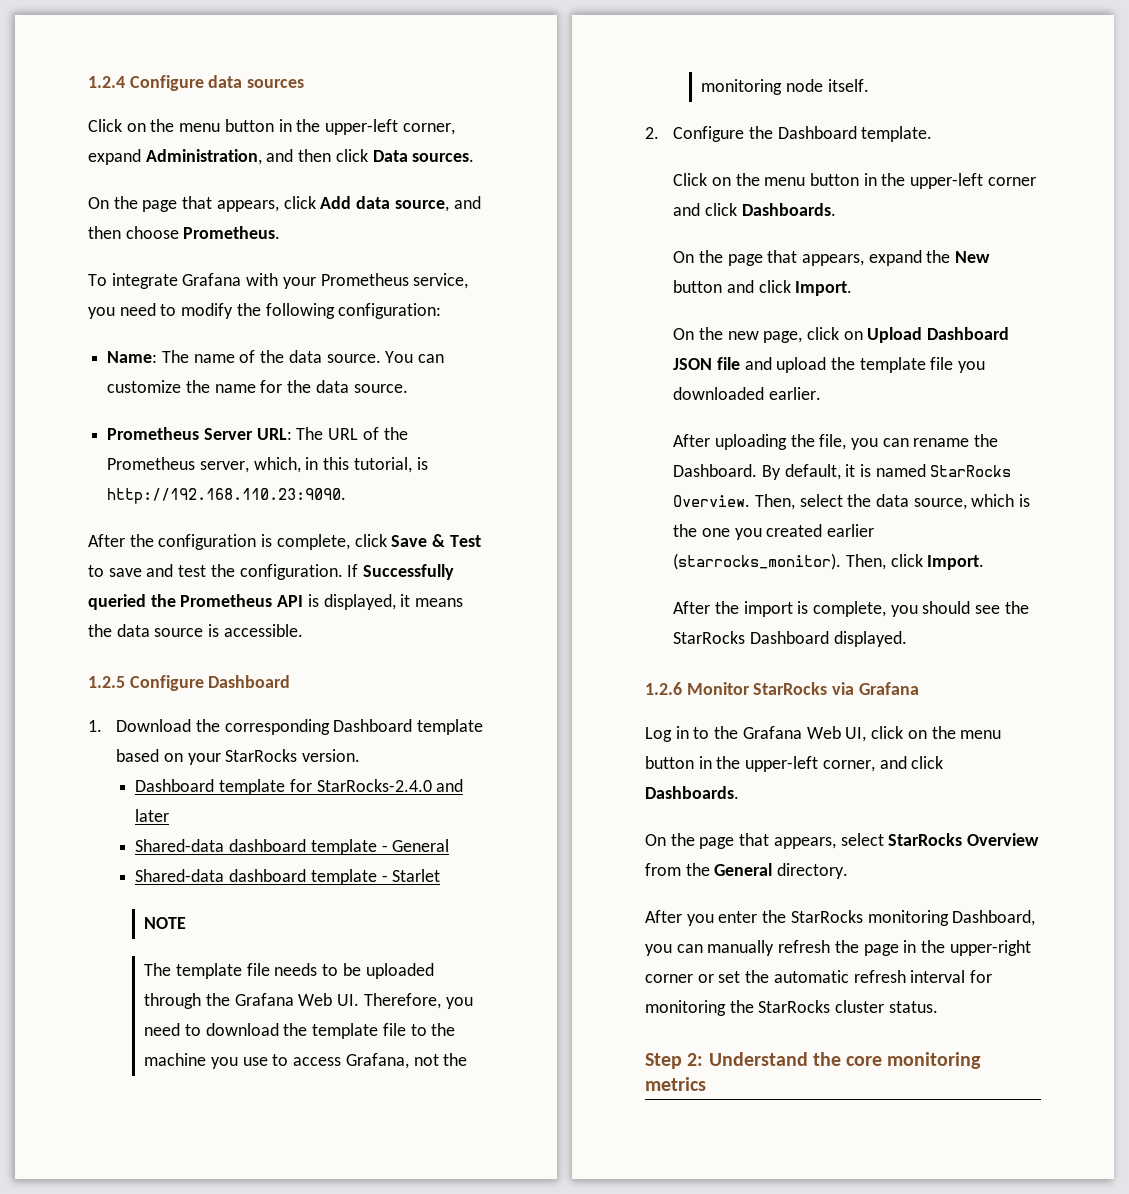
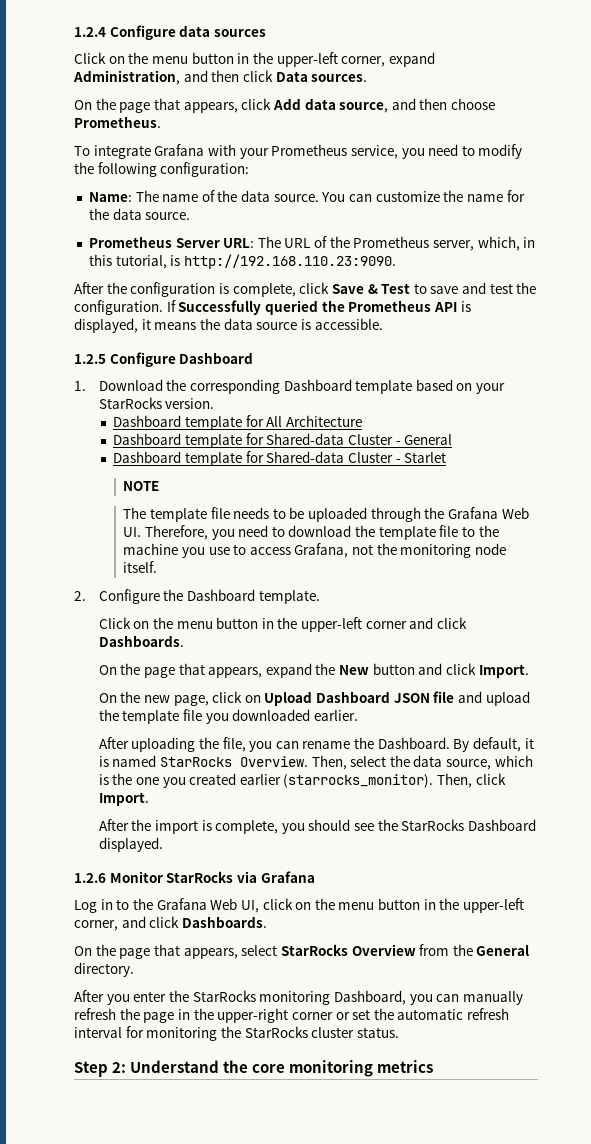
- Dashboard template for StarRocks-2.4.0 and later
- Shared-data dashboard template - General
- Shared-data dashboard template - Starlet
+ Dashboard template for All Architecture
+ Dashboard template for Shared-data Cluster - General
+ Dashboard template for Shared-data Cluster - Starlet

